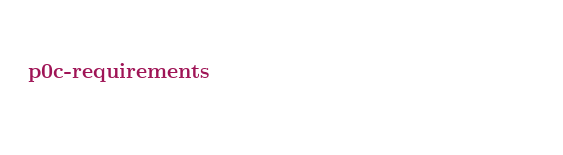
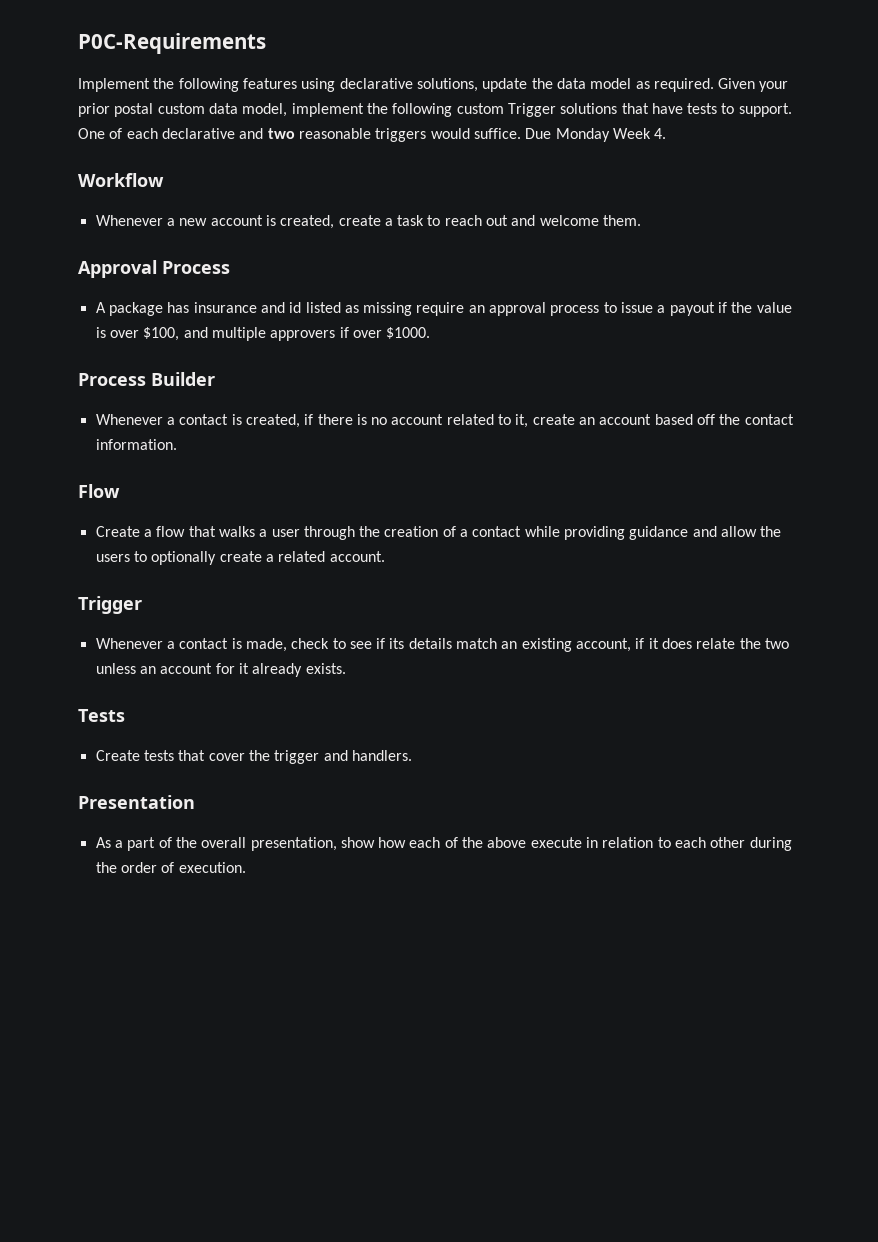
- p0c-requirements
+ P0C-Requirements
+ Implement the following features using declarative solutions, update the data model as required. Given your prior postal custom data model, implement the following custom Trigger solutions that have tests to support. One of each declarative and two reasonable triggers would suffice. Due Monday Week 4.
+ Workflow
+ Whenever a new account is created, create a task to reach out and welcome them.
+ Approval Process
+ A package has insurance and id listed as missing require an approval process to issue a payout if the value is over $100, and multiple approvers if over $1000.
+ Process Builder
+ Whenever a contact is created, if there is no account related to it, create an account based off the contact information.
+ Flow
+ Create a flow that walks a user through the creation of a contact while providing guidance and allow the users to optionally create a related account.
+ Trigger
+ Whenever a contact is made, check to see if its details match an existing account, if it does relate the two unless an account for it already exists.
+ Tests
+ Create tests that cover the trigger and handlers.
+ Presentation
+ As a part of the overall presentation, show how each of the above execute in relation to each other during the order of execution.

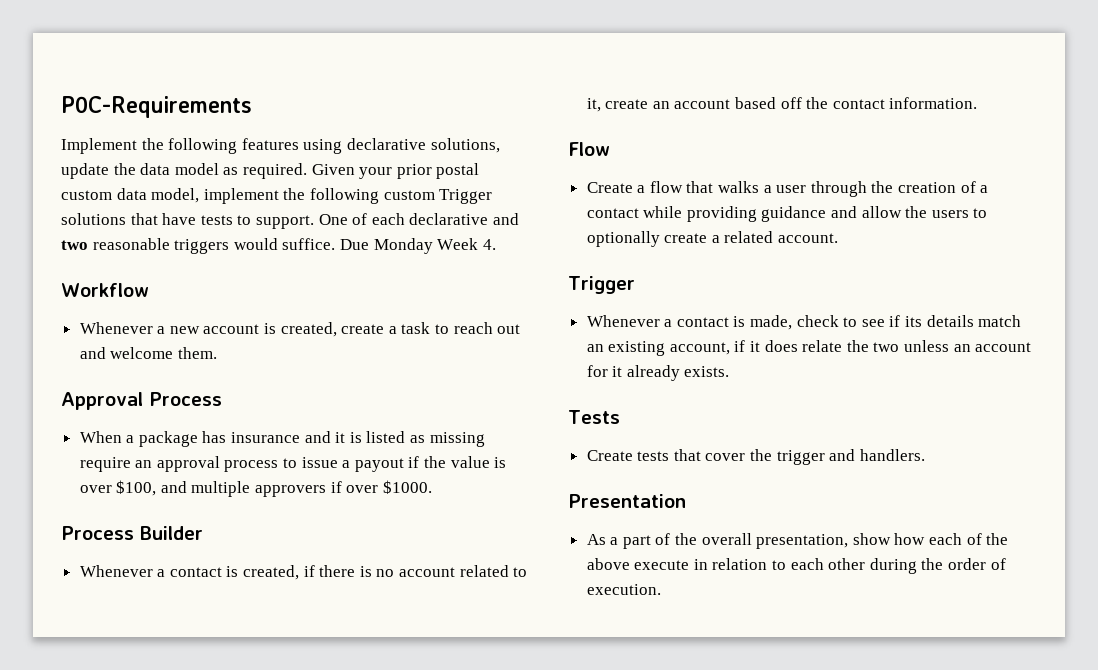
- A package has insurance and id listed as missing require an approval process to issue a payout if the value is over $100, and multiple approvers if over $1000.
+ When a package has insurance and it is listed as missing require an approval process to issue a payout if the value is over $100, and multiple approvers if over $1000.

